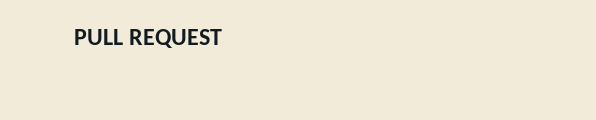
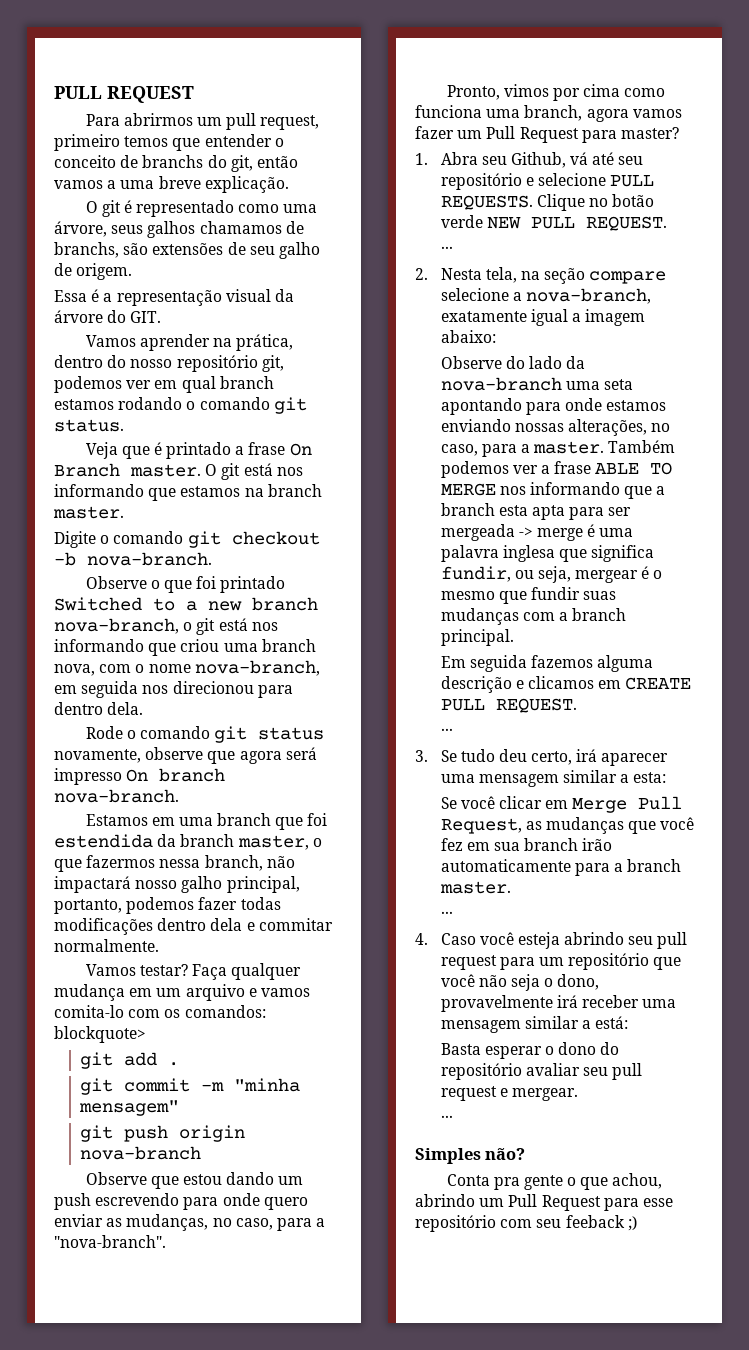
+ Para abrirmos um pull request, primeiro temos que entender o conceito de branchs do git, então vamos a uma breve explicação.
+ O git é representado como uma árvore, seus galhos chamamos de branchs, são extensões de seu galho de origem.
+ Essa é a representação visual da árvore do GIT.
+ Vamos aprender na prática, dentro do nosso repositório git, podemos ver em qual branch estamos rodando o comando git status.
+ Veja que é printado a frase On Branch master. O git está nos informando que estamos na branch master.
+ Digite o comando git checkout -b nova-branch.
+ Observe o que foi printado Switched to a new branch nova-branch, o git está nos informando que criou uma branch nova, com o nome nova-branch, em seguida nos direcionou para dentro dela.
+ Rode o comando git status novamente, observe que agora será impresso On branch nova-branch.
+ Estamos em uma branch que foi estendida da branch master, o que fazermos nessa branch, não impactará nosso galho principal, portanto, podemos fazer todas modificações dentro dela e commitar normalmente.
+ Vamos testar? Faça qualquer mudança em um arquivo e vamos comita-lo com os comandos: blockquote>
+ git add .
+ git commit -m "minha mensagem"
+ git push origin nova-branch
+ Observe que estou dando um push escrevendo para onde quero enviar as mudanças, no caso, para a "nova-branch".
+ Pronto, vimos por cima como funciona uma branch, agora vamos fazer um Pull Request para master?
+ 1. Abra seu Github, vá até seu repositório e selecione PULL REQUESTS. Clique no botão verde NEW PULL REQUEST.
+ ···
+ 2. Nesta tela, na seção compare selecione a nova-branch, exatamente igual a imagem abaixo:
+ Observe do lado da nova-branch uma seta apontando para onde estamos enviando nossas alterações, no caso, para a master. Também podemos ver a frase ABLE TO MERGE nos informando que a branch esta apta para ser mergeada -> merge é uma palavra inglesa que significa fundir, ou seja, mergear é o mesmo que fundir suas mudanças com a branch principal.
+ Em seguida fazemos alguma descrição e clicamos em CREATE PULL REQUEST.
+ ···
+ 3. Se tudo deu certo, irá aparecer uma mensagem similar a esta:
+ Se você clicar em Merge Pull Request, as mudanças que você fez em sua branch irão automaticamente para a branch master.
+ ···
+ 4. Caso você esteja abrindo seu pull request para um repositório que você não seja o dono, provavelmente irá receber uma mensagem similar a está:
+ Basta esperar o dono do repositório avaliar seu pull request e mergear.
+ ···
+ Simples não?
+ Conta pra gente o que achou, abrindo um Pull Request para esse repositório com seu feeback ;)

